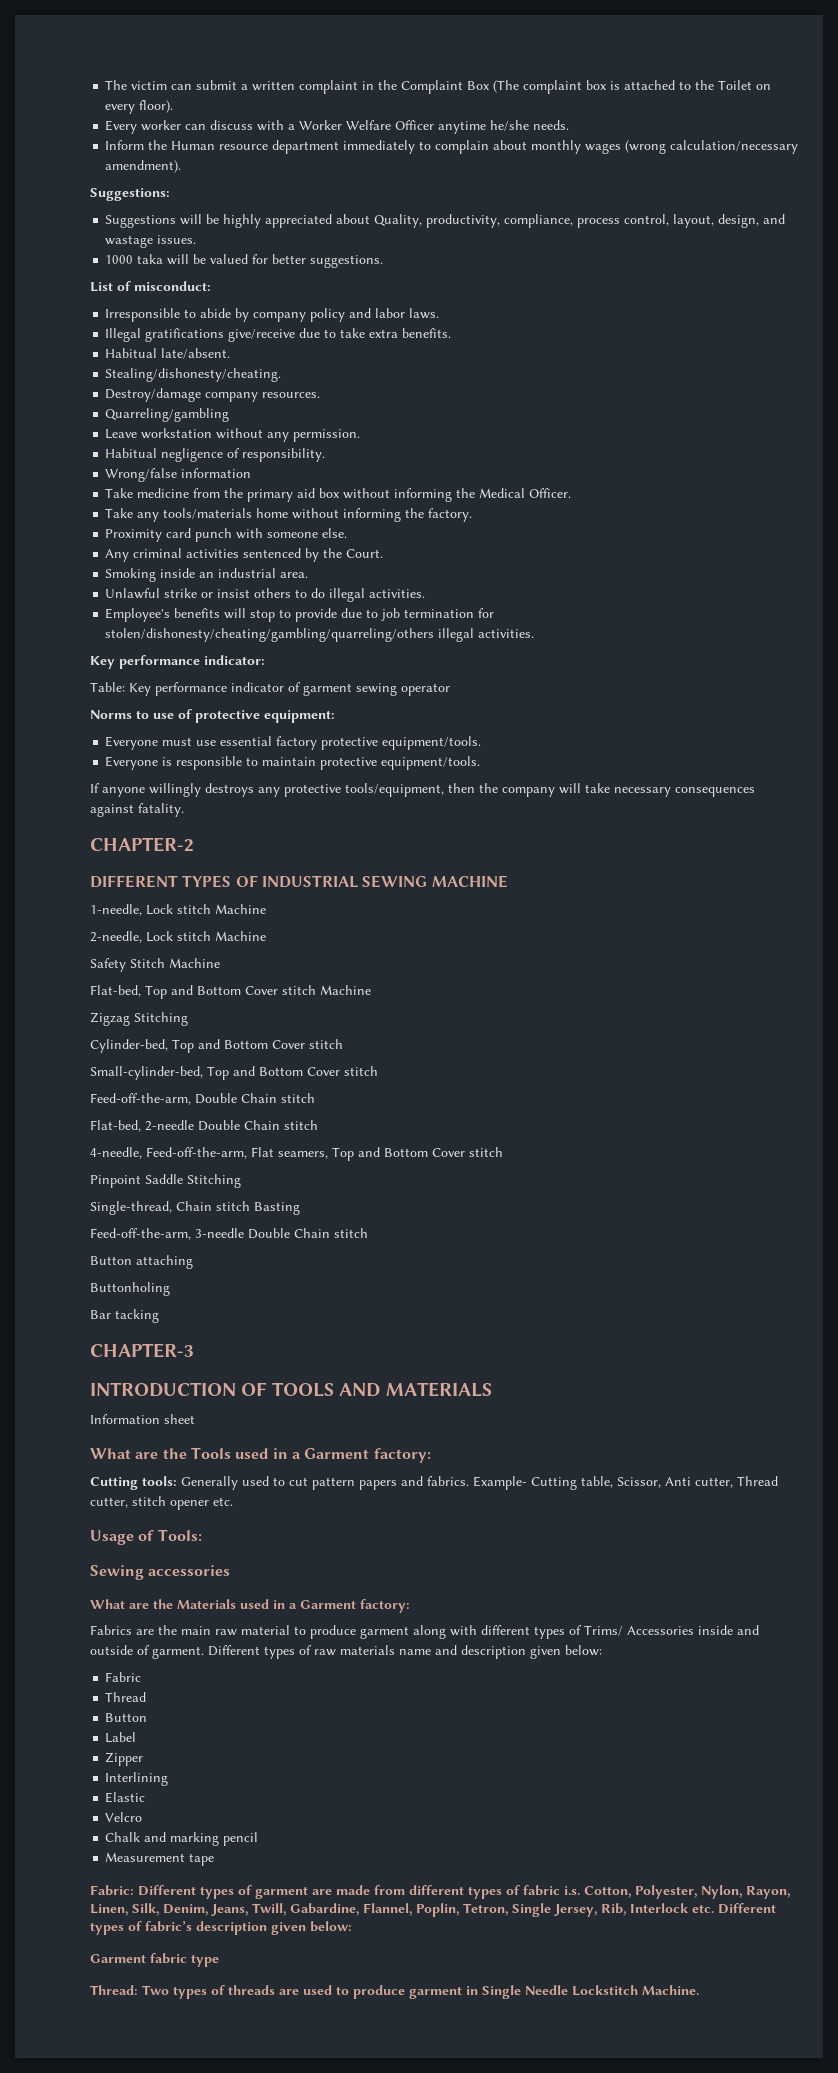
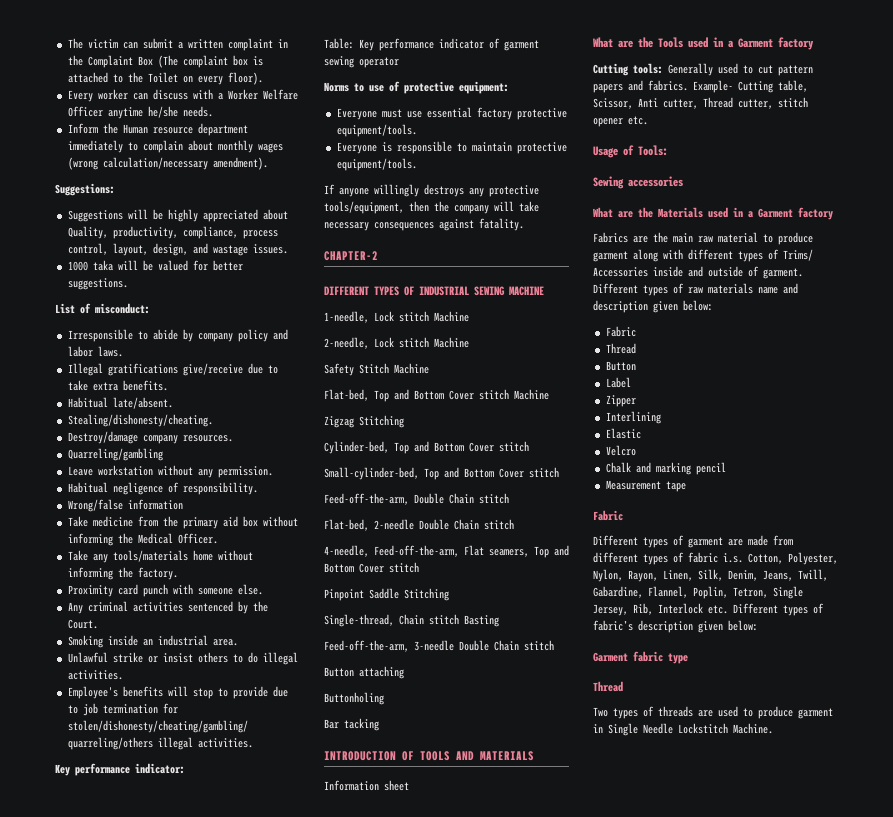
- CHAPTER-3
- What are the Tools used in a Garment factory:
+ What are the Tools used in a Garment factory
- What are the Materials used in a Garment factory:
+ What are the Materials used in a Garment factory
  Measurement tape
- Fabric: Different types of garment are made from different types of fabric i.s. Cotton, Polyester, Nylon, Rayon, Linen, Silk, Denim, Jeans, Twill, Gabardine, Flannel, Poplin, Tetron, Single Jersey, Rib, Interlock etc. Different types of fabric’s description given below:
+ Fabric
+ Different types of garment are made from different types of fabric i.s. Cotton, Polyester, Nylon, Rayon, Linen, Silk, Denim, Jeans, Twill, Gabardine, Flannel, Poplin, Tetron, Single Jersey, Rib, Interlock etc. Different types of fabric’s description given below:
  Garment fabric type
- Thread: Two types of threads are used to produce garment in Single Needle Lockstitch Machine.
+ Thread
+ Two types of threads are used to produce garment in Single Needle Lockstitch Machine.

